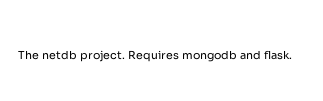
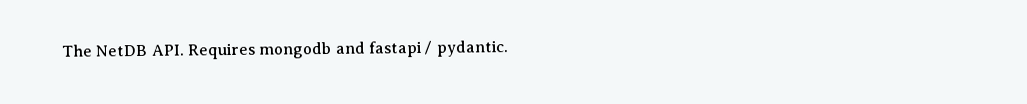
- The netdb project. Requires mongodb and flask.
+ The NetDB API. Requires mongodb and fastapi / pydantic.

